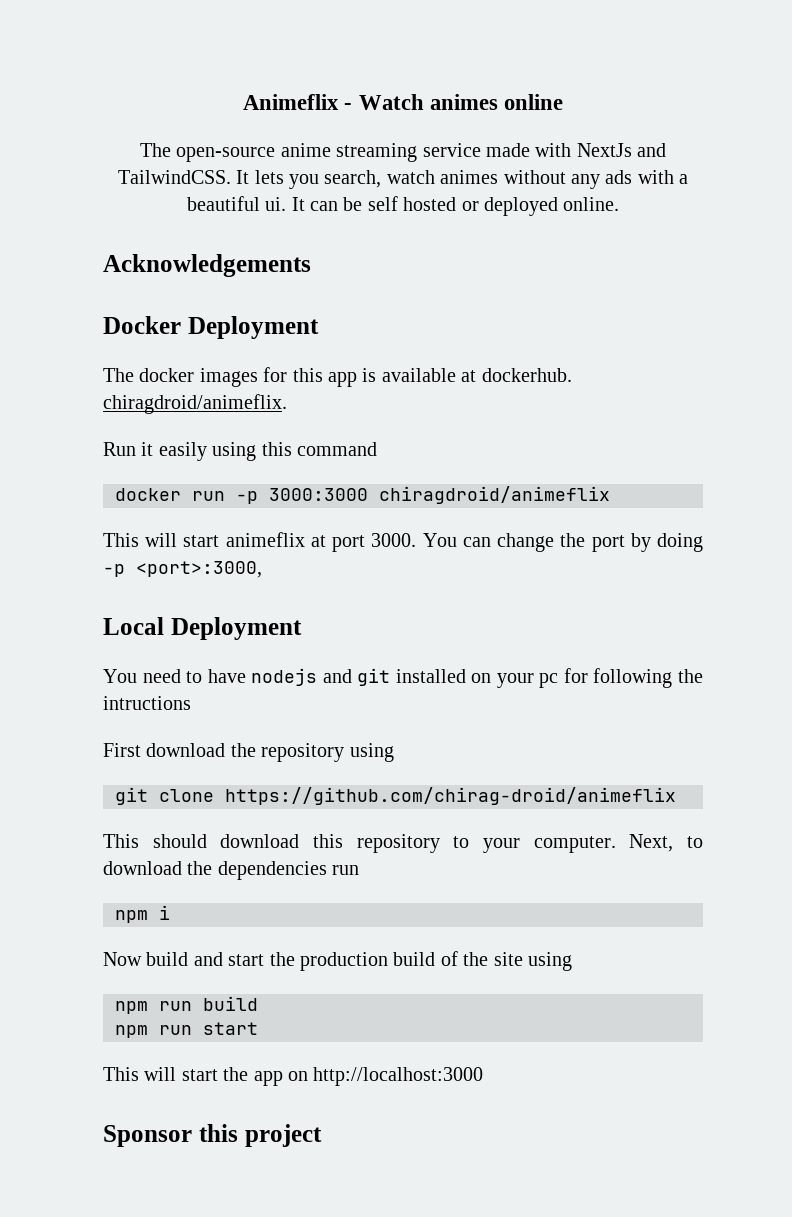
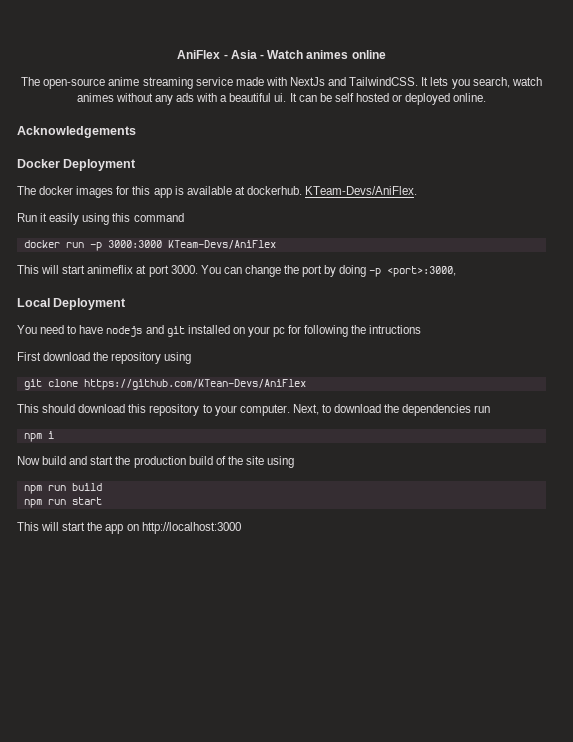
- Animeflix - Watch animes online
+ AniFlex - Asia - Watch animes online
- The docker images for this app is available at dockerhub. chiragdroid/animeflix.
+ The docker images for this app is available at dockerhub. KTeam-Devs/AniFlex.
- docker run -p 3000:3000 chiragdroid/animeflix
+ docker run -p 3000:3000 KTeam-Devs/AniFlex
- git clone https://github.com/chirag-droid/animeflix
+ git clone https://github.com/KTean-Devs/AniFlex
- Sponsor this project

